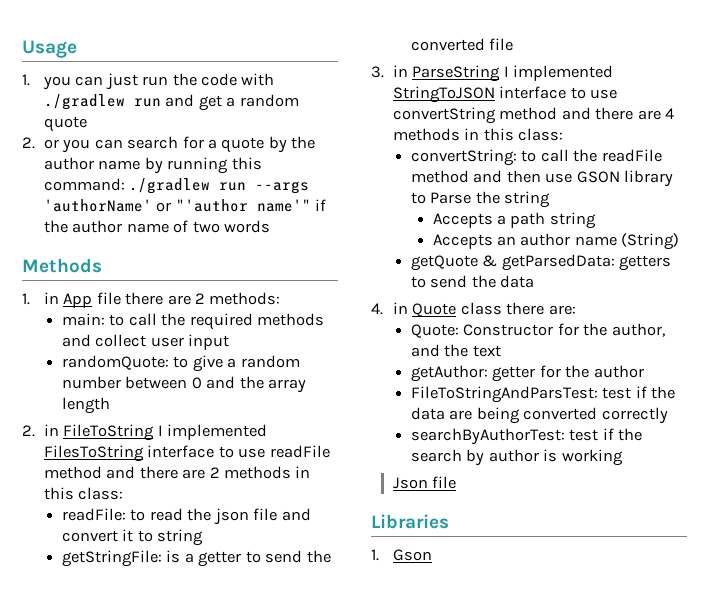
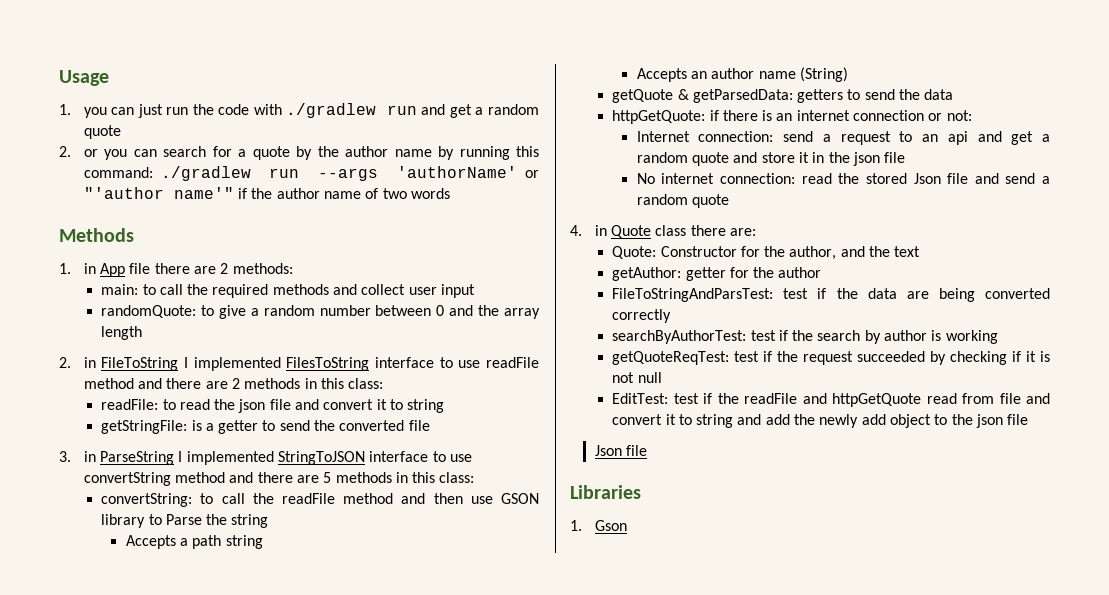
- 3. in ParseString I implemented StringToJSON interface to use convertString method and there are 4 methods in this class:
+ 3. in ParseString I implemented StringToJSON interface to use convertString method and there are 5 methods in this class:
+ httpGetQuote: if there is an internet connection or not:
+ Internet connection: send a request to an api and get a random quote and store it in the json file
+ No internet connection: read the stored Json file and send a random quote
+ getQuoteReqTest: test if the request succeeded by checking if it is not null
+ EditTest: test if the readFile and httpGetQuote read from file and convert it to string and add the newly add object to the json file

